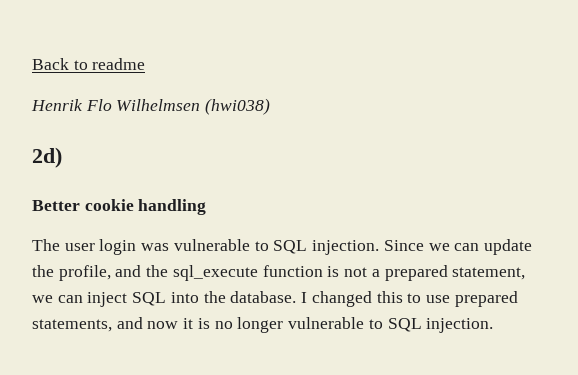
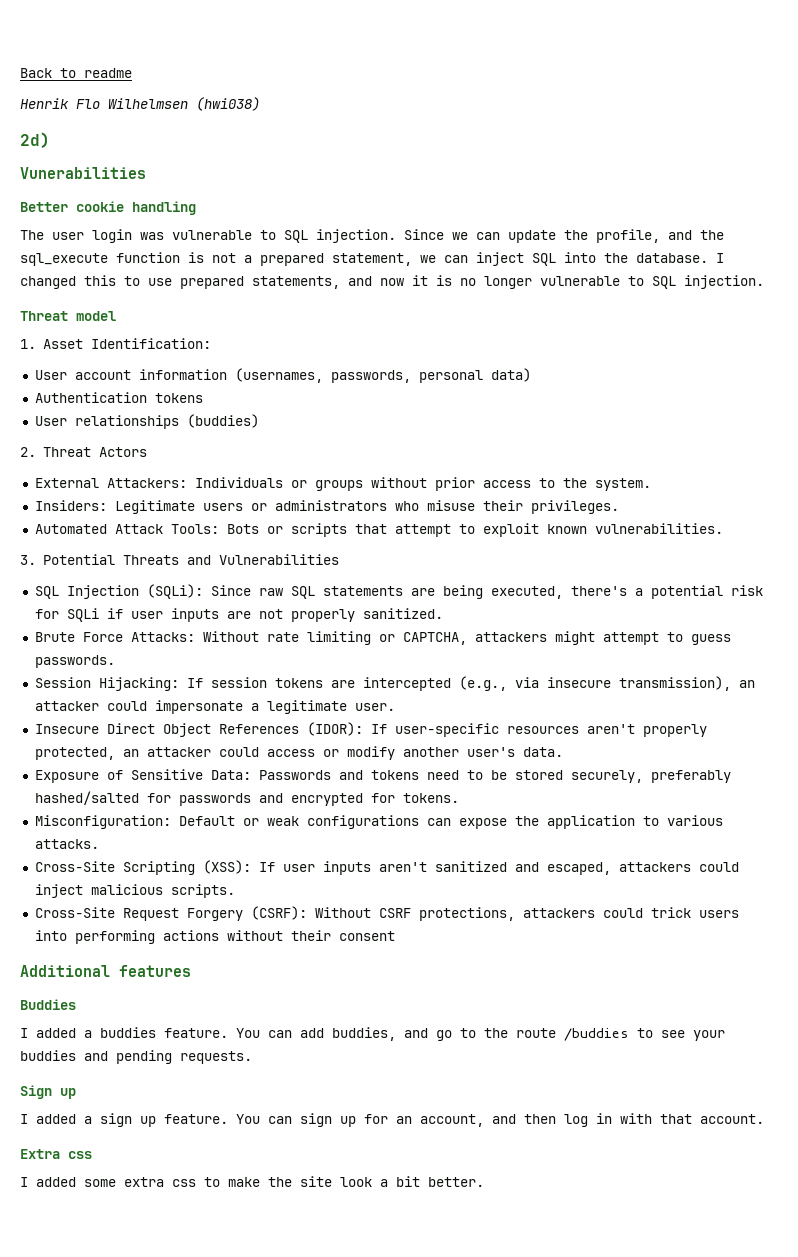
+ Vunerabilities
+ Threat model
+ 1. Asset Identification:
+ User account information (usernames, passwords, personal data)
+ Authentication tokens
+ User relationships (buddies)
+ 2. Threat Actors
+ External Attackers: Individuals or groups without prior access to the system.
+ Insiders: Legitimate users or administrators who misuse their privileges.
+ Automated Attack Tools: Bots or scripts that attempt to exploit known vulnerabilities.
+ 3. Potential Threats and Vulnerabilities
+ SQL Injection (SQLi): Since raw SQL statements are being executed, there's a potential risk for SQLi if user inputs are not properly sanitized.
+ Brute Force Attacks: Without rate limiting or CAPTCHA, attackers might attempt to guess passwords.
+ Session Hijacking: If session tokens are intercepted (e.g., via insecure transmission), an attacker could impersonate a legitimate user.
+ Insecure Direct Object References (IDOR): If user-specific resources aren't properly protected, an attacker could access or modify another user's data.
+ Exposure of Sensitive Data: Passwords and tokens need to be stored securely, preferably hashed/salted for passwords and encrypted for tokens.
+ Misconfiguration: Default or weak configurations can expose the application to various attacks.
+ Cross-Site Scripting (XSS): If user inputs aren't sanitized and escaped, attackers could inject malicious scripts.
+ Cross-Site Request Forgery (CSRF): Without CSRF protections, attackers could trick users into performing actions without their consent
+ Additional features
+ Buddies
+ I added a buddies feature. You can add buddies, and go to the route /buddies to see your buddies and pending requests.
+ Sign up
+ I added a sign up feature. You can sign up for an account, and then log in with that account.
+ Extra css
+ I added some extra css to make the site look a bit better.

